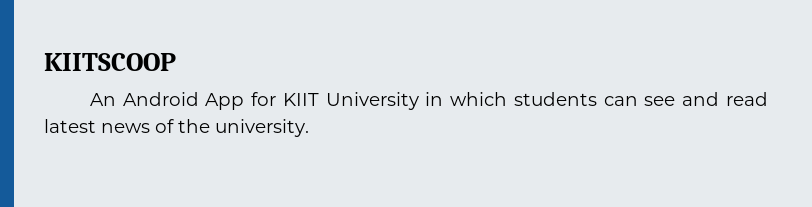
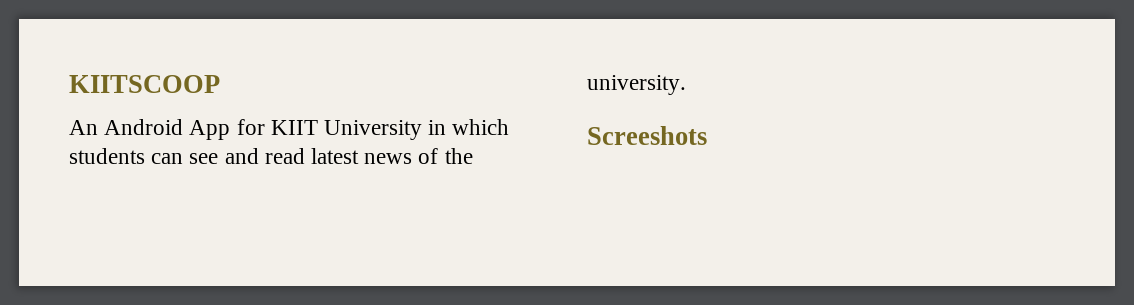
+ Screeshots

